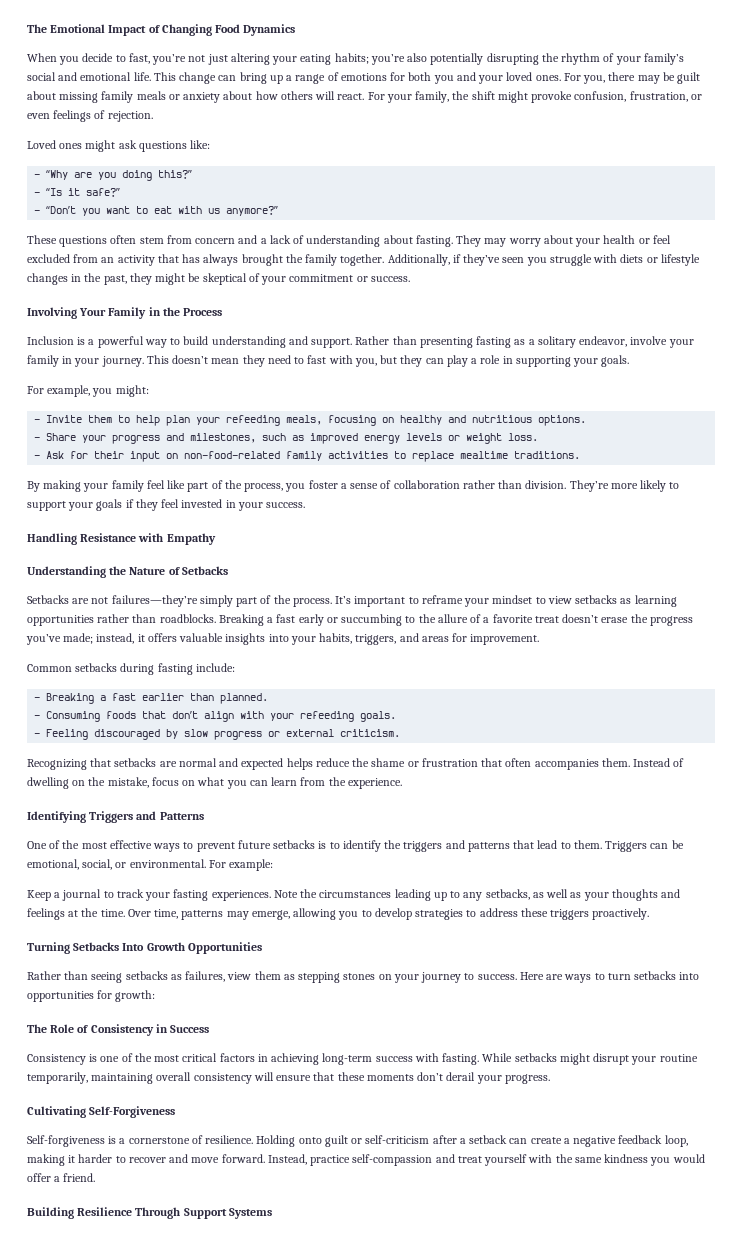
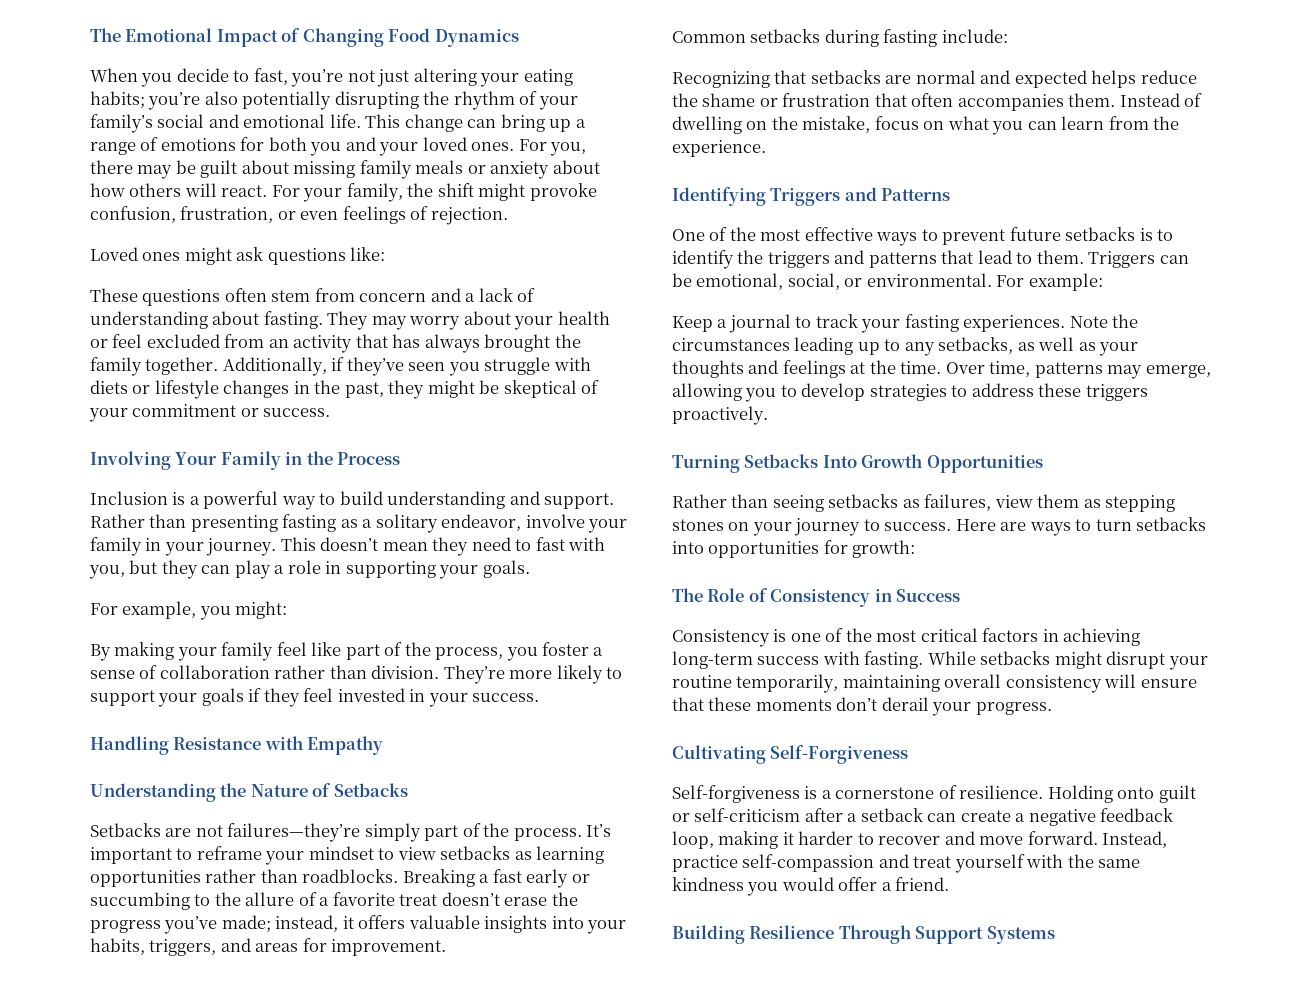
- - “Why are you doing this?”
- - “Is it safe?”
- - “Don’t you want to eat with us anymore?”
- - Invite them to help plan your refeeding meals, focusing on healthy and nutritious options.
- - Share your progress and milestones, such as improved energy levels or weight loss.
- - Ask for their input on non-food-related family activities to replace mealtime traditions.
- - Breaking a fast earlier than planned.
- - Consuming foods that don’t align with your refeeding goals.
- - Feeling discouraged by slow progress or external criticism.

